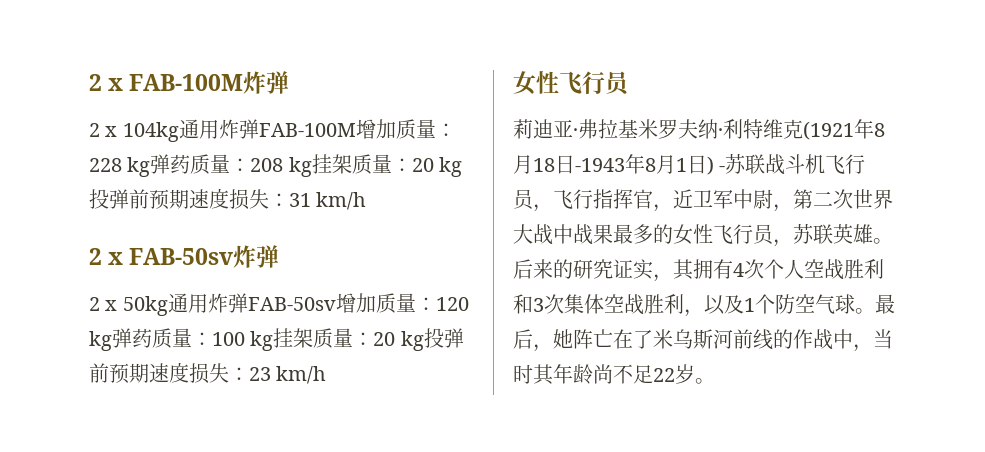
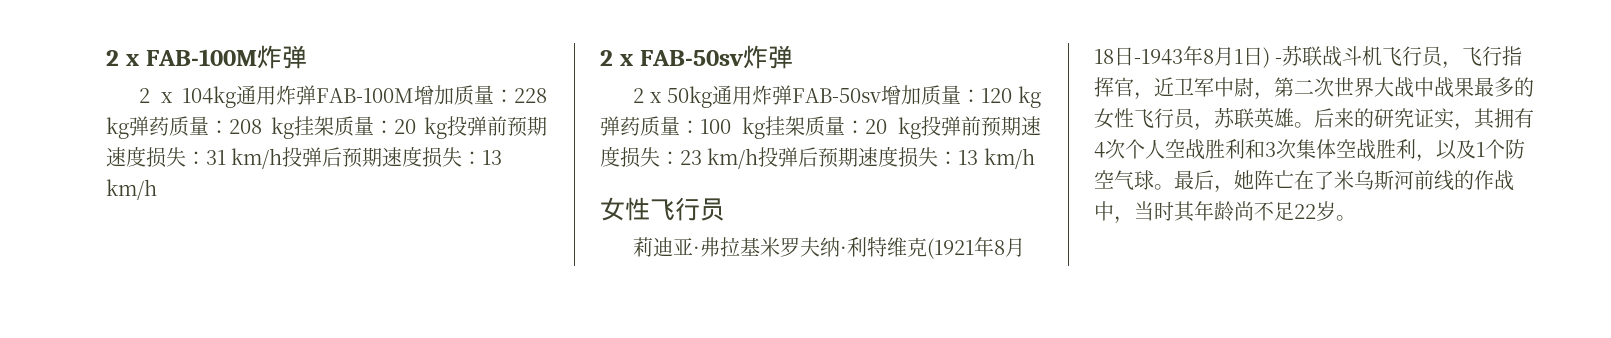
- 2 x 104kg通用炸弹FAB-100M增加质量：228 kg弹药质量：208 kg挂架质量：20 kg投弹前预期速度损失：31 km/h
+ 2 x 104kg通用炸弹FAB-100M增加质量：228 kg弹药质量：208 kg挂架质量：20 kg投弹前预期速度损失：31 km/h投弹后预期速度损失：13 km/h
- 2 x 50kg通用炸弹FAB-50sv增加质量：120 kg弹药质量：100 kg挂架质量：20 kg投弹前预期速度损失：23 km/h
+ 2 x 50kg通用炸弹FAB-50sv增加质量：120 kg弹药质量：100 kg挂架质量：20 kg投弹前预期速度损失：23 km/h投弹后预期速度损失：13 km/h

